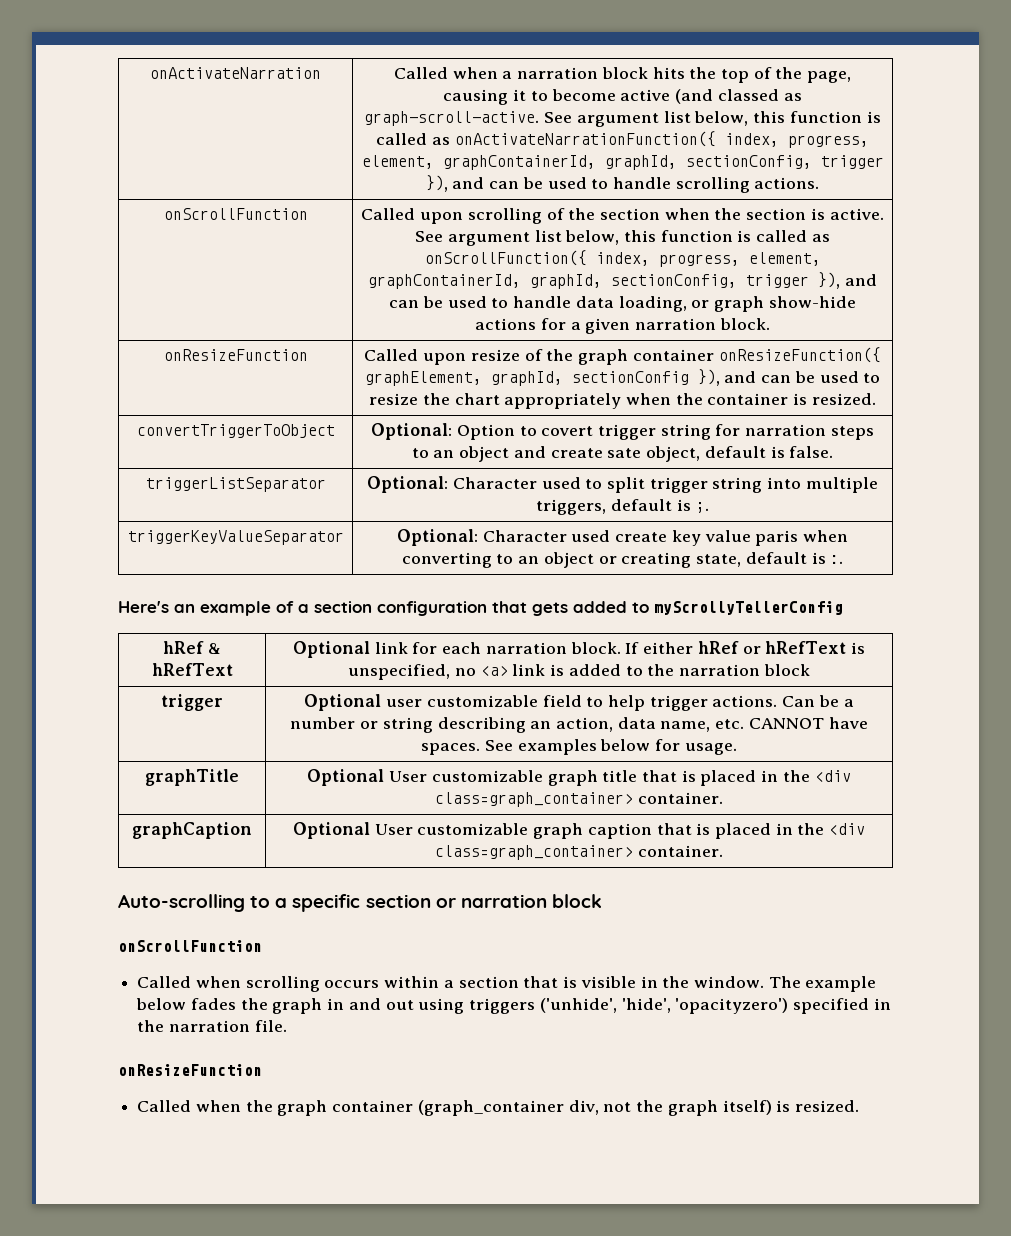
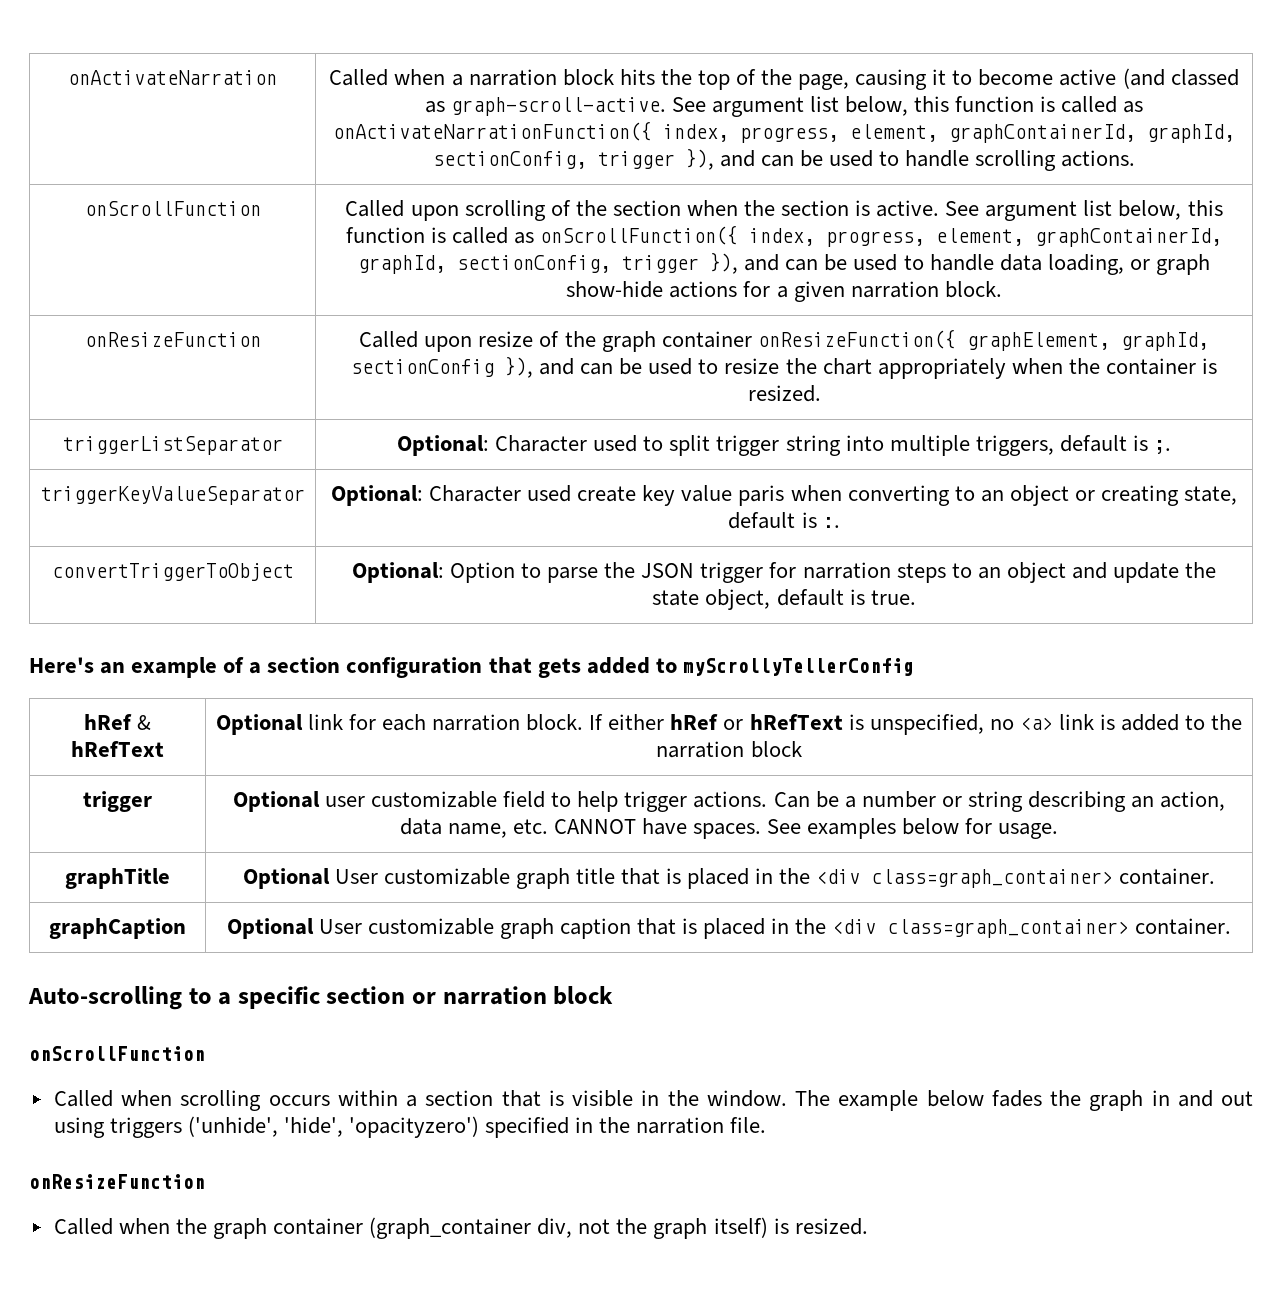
- convertTriggerToObject | Optional: Option to covert trigger string for narration steps to an object and create sate object, default is false.
+ convertTriggerToObject | Optional: Option to parse the JSON trigger for narration steps to an object and update the state object, default is true.

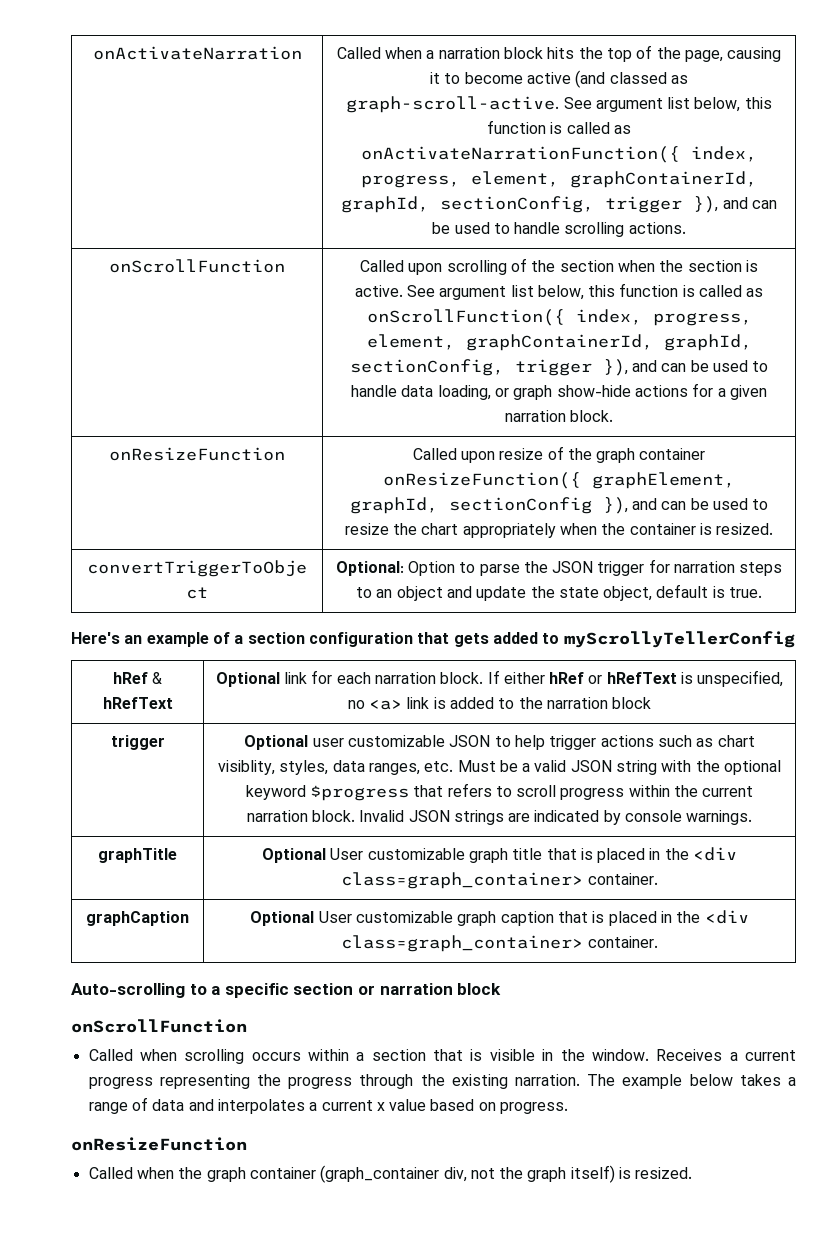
- triggerListSeparator | Optional: Character used to split trigger string into multiple triggers, default is ;.
- triggerKeyValueSeparator | Optional: Character used create key value paris when converting to an object or creating state, default is :.
- Optional user customizable field to help trigger actions. Can be a number or string describing an action, data name, etc. CANNOT have spaces. See examples below for usage.
+ Optional user customizable JSON to help trigger actions such as chart visiblity, styles, data ranges, etc. Must be a valid JSON string with the optional keyword $progress that refers to scroll progress within the current narration block. Invalid JSON strings are indicated by console warnings.
- The example below fades the graph in and out using triggers ('unhide', 'hide', 'opacityzero') specified in the narration file.
+ Receives a current progress representing the progress through the existing narration. The example below takes a range of data and interpolates a current x value based on progress.

